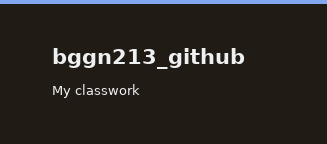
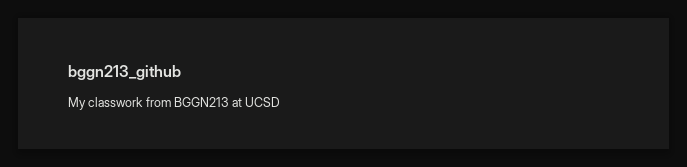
- My classwork
+ My classwork from BGGN213 at UCSD

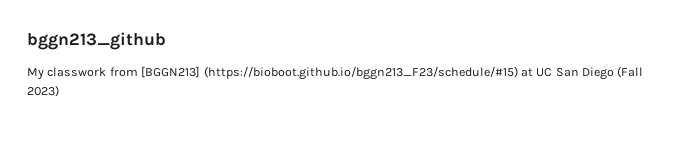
- My classwork from BGGN213 at UCSD
+ My classwork from [BGGN213] (https://bioboot.github.io/bggn213_F23/schedule/#15) at UC San Diego (Fall 2023)

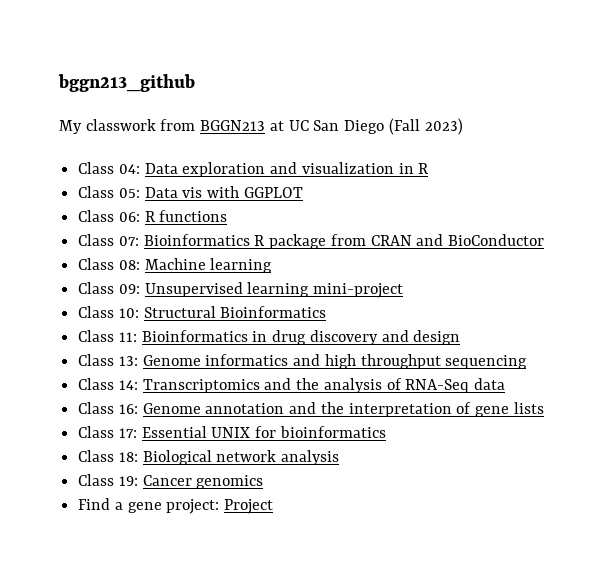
- My classwork from [BGGN213] (https://bioboot.github.io/bggn213_F23/schedule/#15) at UC San Diego (Fall 2023)
+ My classwork from BGGN213 at UC San Diego (Fall 2023)
+ Class 04: Data exploration and visualization in R
+ Class 05: Data vis with GGPLOT
+ Class 06: R functions
+ Class 07: Bioinformatics R package from CRAN and BioConductor
+ Class 08: Machine learning
+ Class 09: Unsupervised learning mini-project
+ Class 10: Structural Bioinformatics
+ Class 11: Bioinformatics in drug discovery and design
+ Class 13: Genome informatics and high throughput sequencing
+ Class 14: Transcriptomics and the analysis of RNA-Seq data
+ Class 16: Genome annotation and the interpretation of gene lists
+ Class 17: Essential UNIX for bioinformatics
+ Class 18: Biological network analysis
+ Class 19: Cancer genomics
+ Find a gene project: Project

